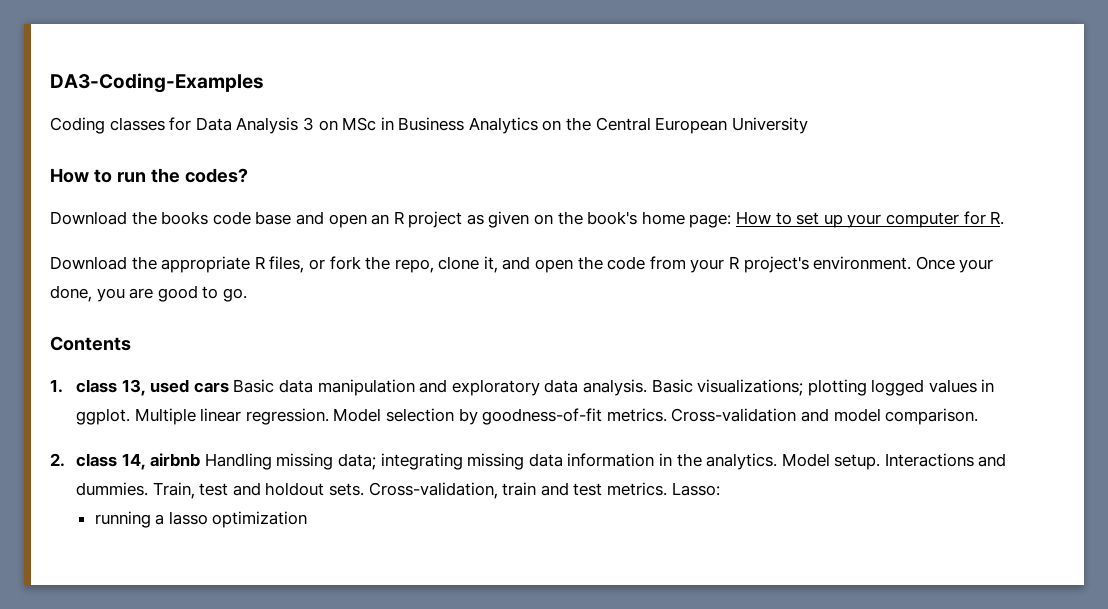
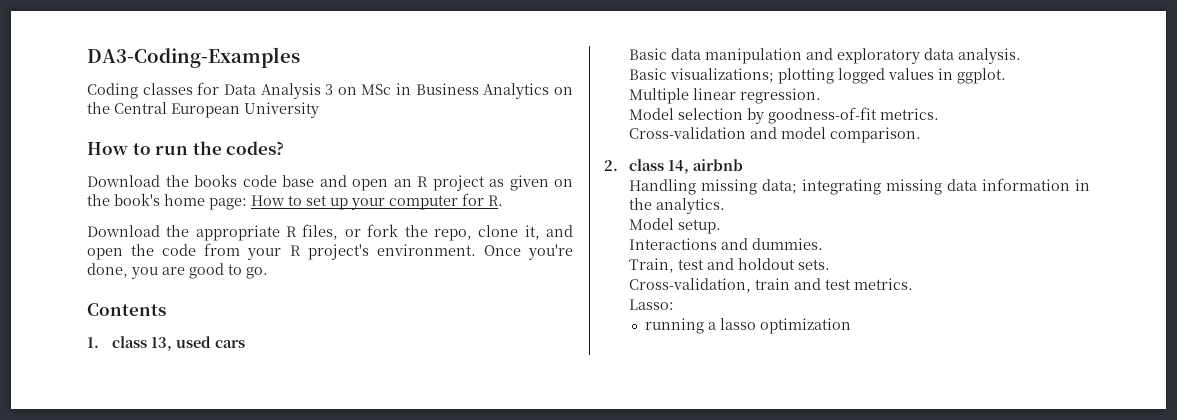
- Once your done, you are good to go.
+ Once you're done, you are good to go.
- 1. class 13, used cars Basic data manipulation and exploratory data analysis. Basic visualizations; plotting logged values in ggplot. Multiple linear regression. Model selection by goodness-of-fit metrics. Cross-validation and model comparison.
+ 1. class 13, used cars
+ Basic data manipulation and exploratory data analysis.
+ Basic visualizations; plotting logged values in ggplot.
+ Multiple linear regression.
+ Model selection by goodness-of-fit metrics.
+ Cross-validation and model comparison.
- 2. class 14, airbnb Handling missing data; integrating missing data information in the analytics. Model setup. Interactions and dummies. Train, test and holdout sets. Cross-validation, train and test metrics. Lasso:
+ 2. class 14, airbnb
+ Handling missing data; integrating missing data information in the analytics.
+ Model setup.
+ Interactions and dummies.
+ Train, test and holdout sets.
+ Cross-validation, train and test metrics.
+ Lasso:

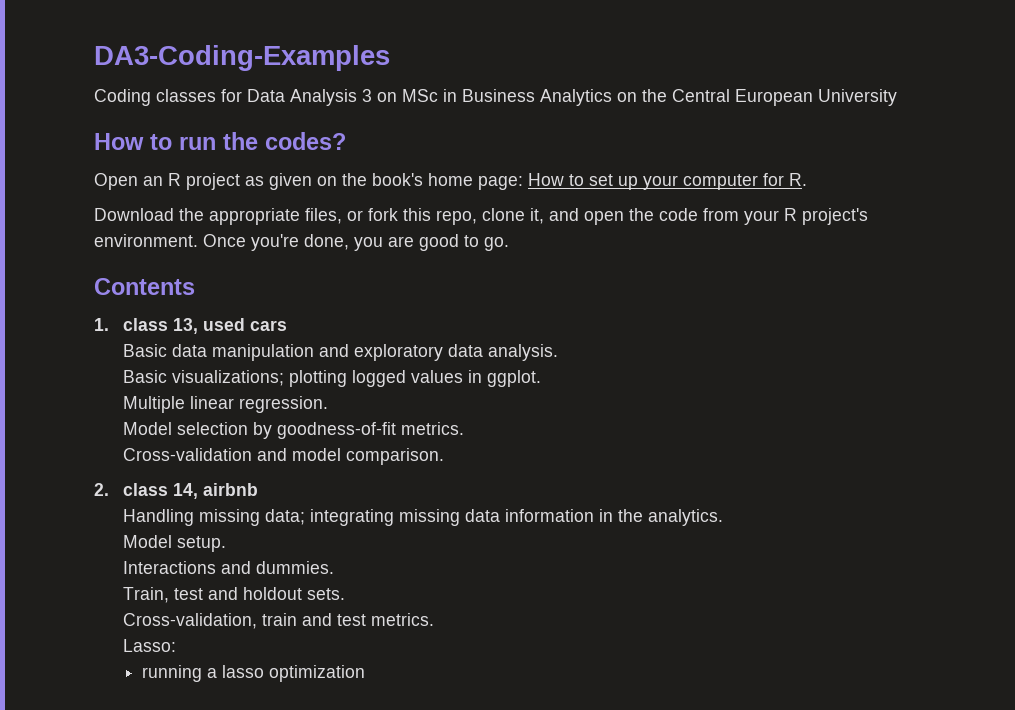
- Download the books code base and open an R project as given on the book's home page: How to set up your computer for R.
+ Open an R project as given on the book's home page: How to set up your computer for R.
- Download the appropriate R files, or fork the repo, clone it, and open the code from your R project's environment.
+ Download the appropriate files, or fork this repo, clone it, and open the code from your R project's environment.

